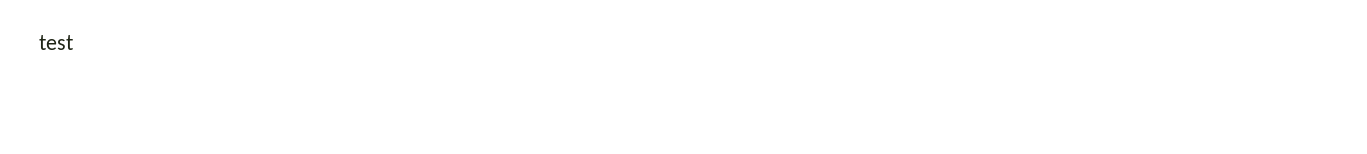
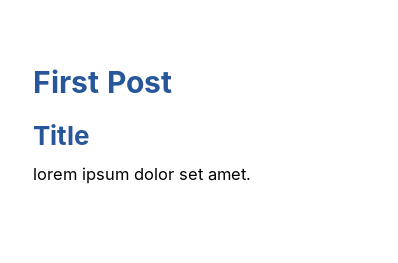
- test
+ First Post
+ Title
+ lorem ipsum dolor set amet.

